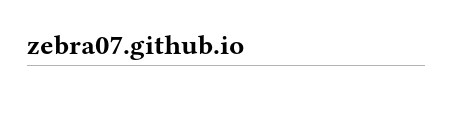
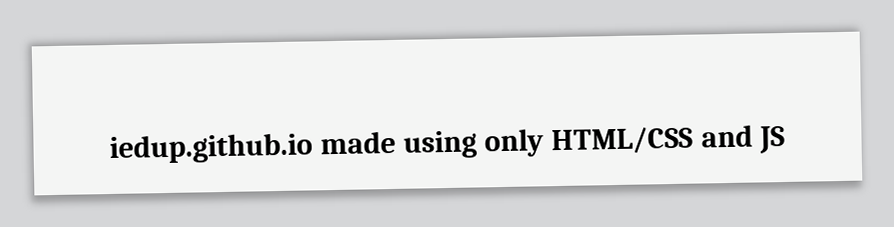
- zebra07.github.io
+ iedup.github.io made using only HTML/CSS and JS

